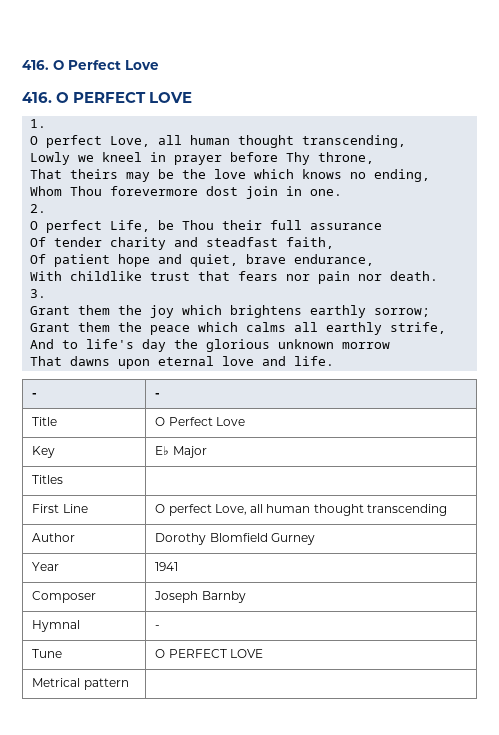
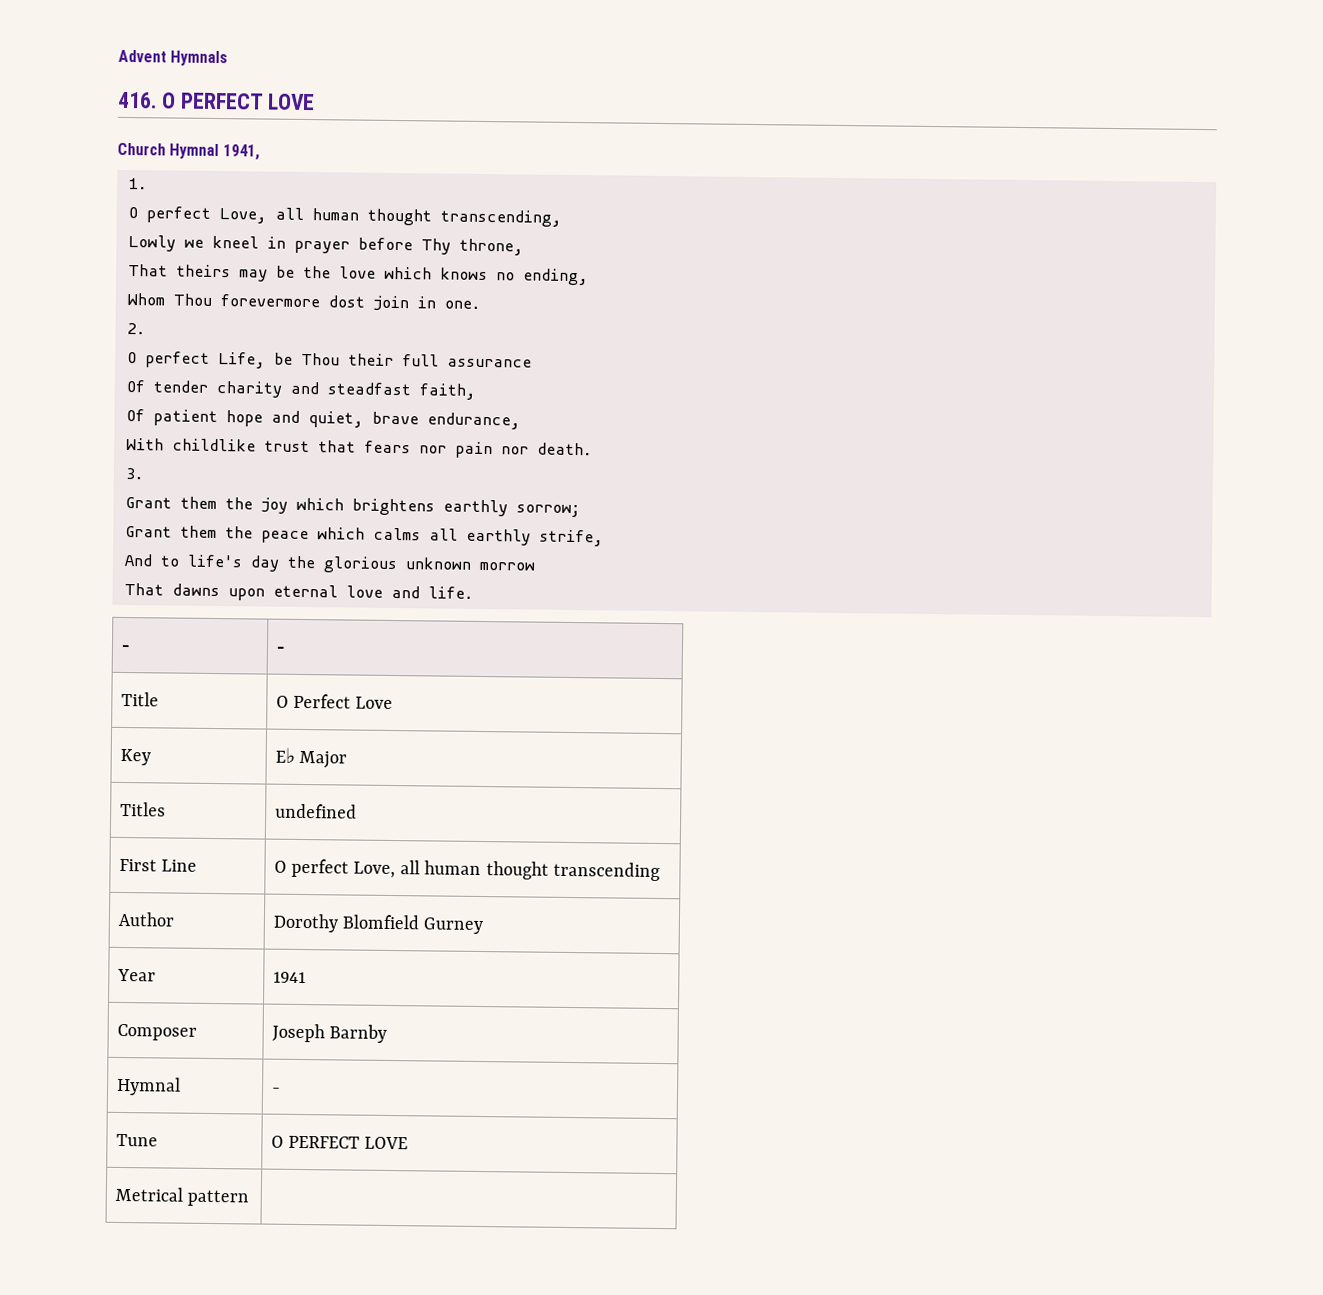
- 416. O Perfect Love
+ Advent Hymnals
+ Church Hymnal 1941,
- Titles |
+ Titles | undefined

